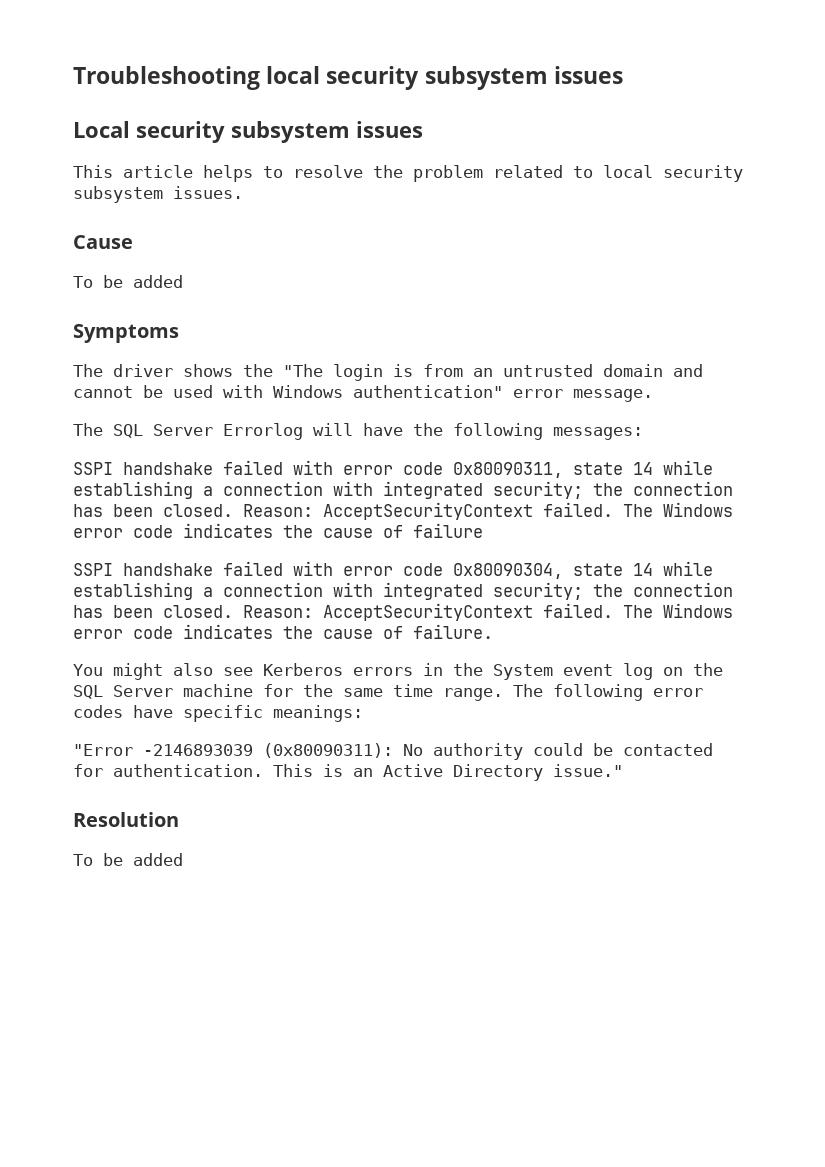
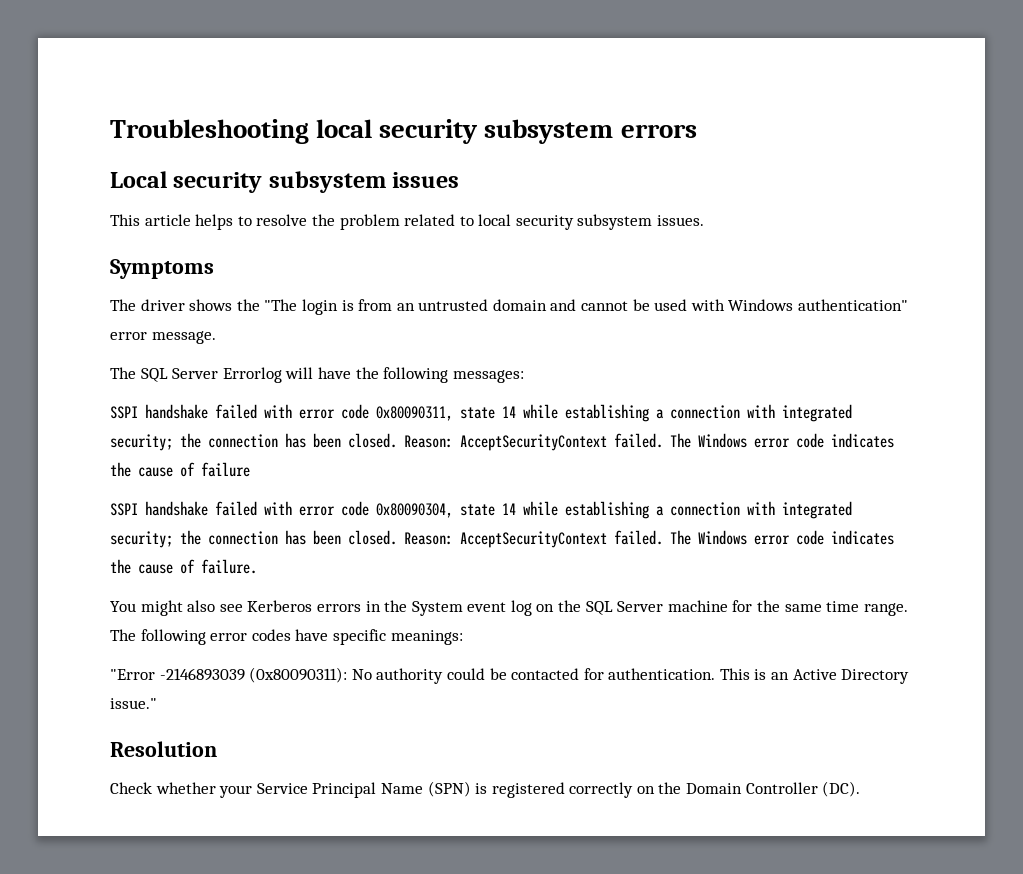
- Troubleshooting local security subsystem issues
+ Troubleshooting local security subsystem errors
- Cause
- To be added
  Resolution
- To be added
+ Check whether your Service Principal Name (SPN) is registered correctly on the Domain Controller (DC).

